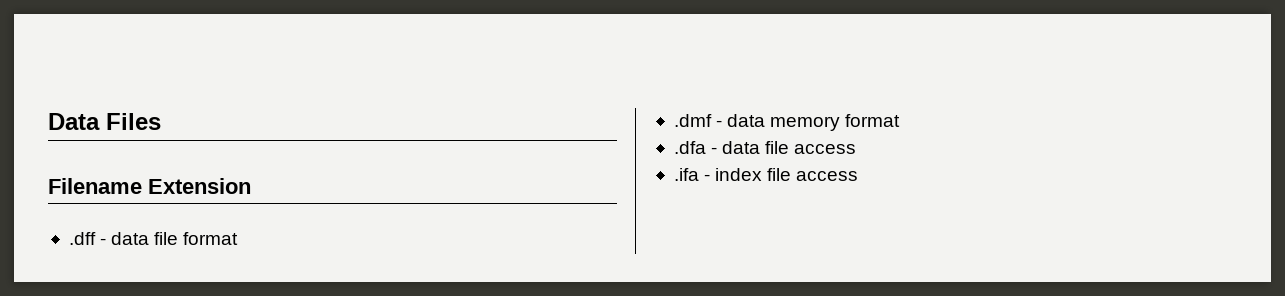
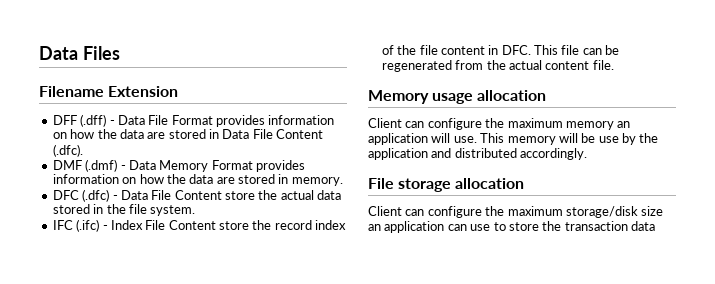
- .dff - data file format
- .dmf - data memory format
- .dfa - data file access
- .ifa - index file access
+ DFF (.dff) - Data File Format provides information on how the data are stored in Data File Content (.dfc).
+ DMF (.dmf) - Data Memory Format provides information on how the data are stored in memory.
+ DFC (.dfc) - Data File Content store the actual data stored in the file system.
+ IFC (.ifc) - Index File Content store the record index of the file content in DFC. This file can be regenerated from the actual content file.
+ Memory usage allocation
+ Client can configure the maximum memory an application will use. This memory will be use by the application and distributed accordingly.
+ File storage allocation
+ Client can configure the maximum storage/disk size an application can use to store the transaction data

